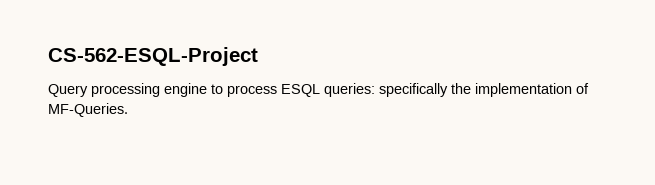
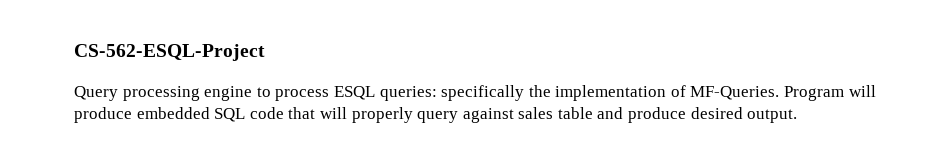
+ Program will produce embedded SQL code that will properly query against sales table and produce desired output.

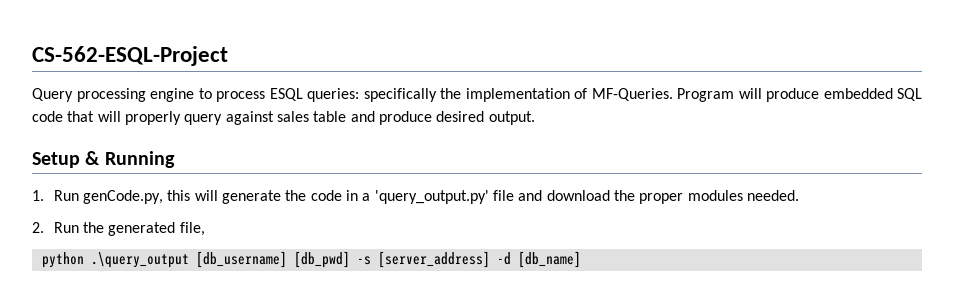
+ Setup & Running
+ 1. Run genCode.py, this will generate the code in a 'query_output.py' file and download the proper modules needed.
+ 2. Run the generated file,
+ python .\query_output [db_username] [db_pwd] -s [server_address] -d [db_name]

